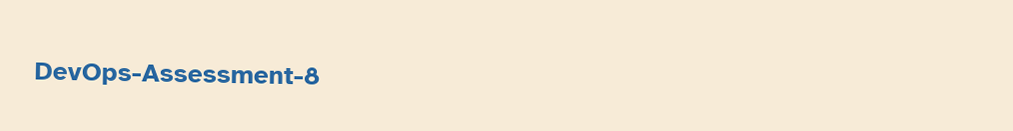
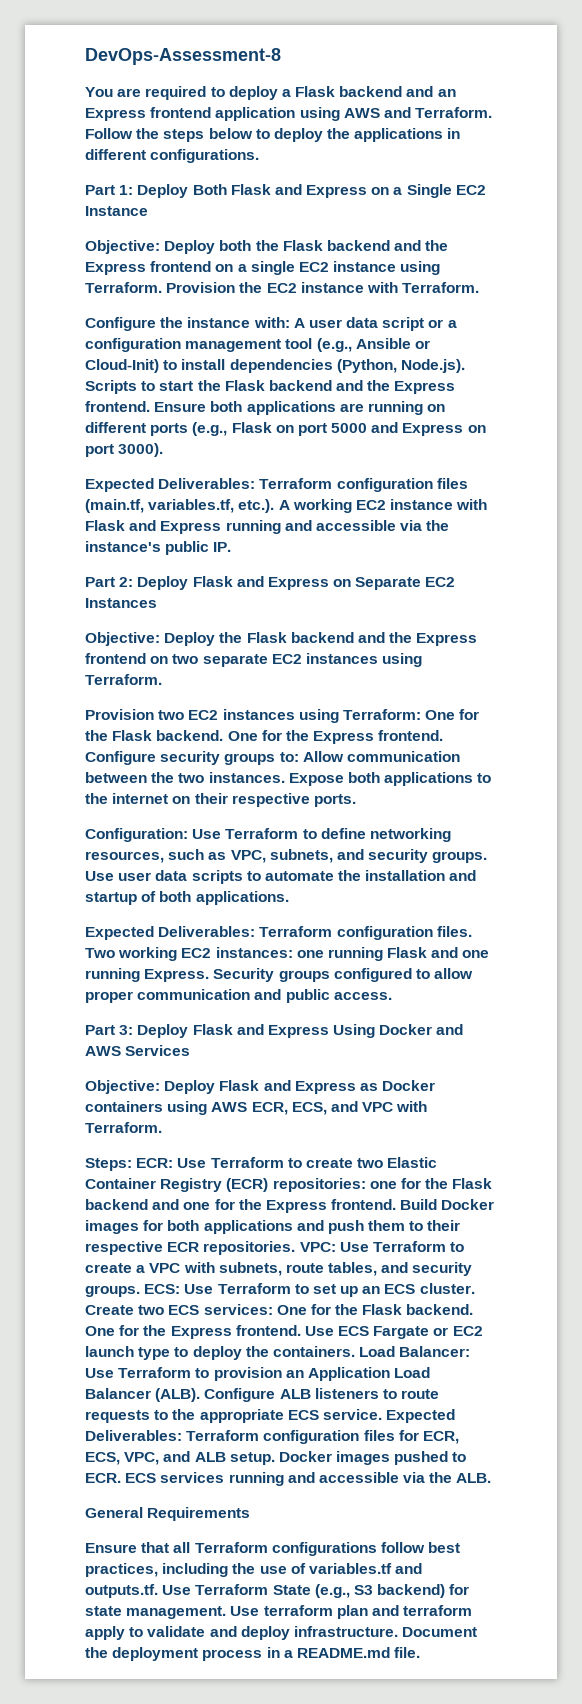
+ You are required to deploy a Flask backend and an Express frontend application using AWS and Terraform. Follow the steps below to deploy the applications in different configurations.
+ Part 1: Deploy Both Flask and Express on a Single EC2 Instance
+ Objective: Deploy both the Flask backend and the Express frontend on a single EC2 instance using Terraform. Provision the EC2 instance with Terraform.
+ Configure the instance with: A user data script or a configuration management tool (e.g., Ansible or Cloud-Init) to install dependencies (Python, Node.js). Scripts to start the Flask backend and the Express frontend. Ensure both applications are running on different ports (e.g., Flask on port 5000 and Express on port 3000).
+ Expected Deliverables: Terraform configuration files (main.tf, variables.tf, etc.). A working EC2 instance with Flask and Express running and accessible via the instance's public IP.
+ Part 2: Deploy Flask and Express on Separate EC2 Instances
+ Objective: Deploy the Flask backend and the Express frontend on two separate EC2 instances using Terraform.
+ Provision two EC2 instances using Terraform: One for the Flask backend. One for the Express frontend. Configure security groups to: Allow communication between the two instances. Expose both applications to the internet on their respective ports.
+ Configuration: Use Terraform to define networking resources, such as VPC, subnets, and security groups. Use user data scripts to automate the installation and startup of both applications.
+ Expected Deliverables: Terraform configuration files. Two working EC2 instances: one running Flask and one running Express. Security groups configured to allow proper communication and public access.
+ Part 3: Deploy Flask and Express Using Docker and AWS Services
+ Objective: Deploy Flask and Express as Docker containers using AWS ECR, ECS, and VPC with Terraform.
+ Steps: ECR: Use Terraform to create two Elastic Container Registry (ECR) repositories: one for the Flask backend and one for the Express frontend. Build Docker images for both applications and push them to their respective ECR repositories. VPC: Use Terraform to create a VPC with subnets, route tables, and security groups. ECS: Use Terraform to set up an ECS cluster. Create two ECS services: One for the Flask backend. One for the Express frontend. Use ECS Fargate or EC2 launch type to deploy the containers. Load Balancer: Use Terraform to provision an Application Load Balancer (ALB). Configure ALB listeners to route requests to the appropriate ECS service. Expected Deliverables: Terraform configuration files for ECR, ECS, VPC, and ALB setup. Docker images pushed to ECR. ECS services running and accessible via the ALB.
+ General Requirements
+ Ensure that all Terraform configurations follow best practices, including the use of variables.tf and outputs.tf. Use Terraform State (e.g., S3 backend) for state management. Use terraform plan and terraform apply to validate and deploy infrastructure. Document the deployment process in a README.md file.

